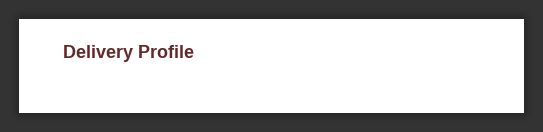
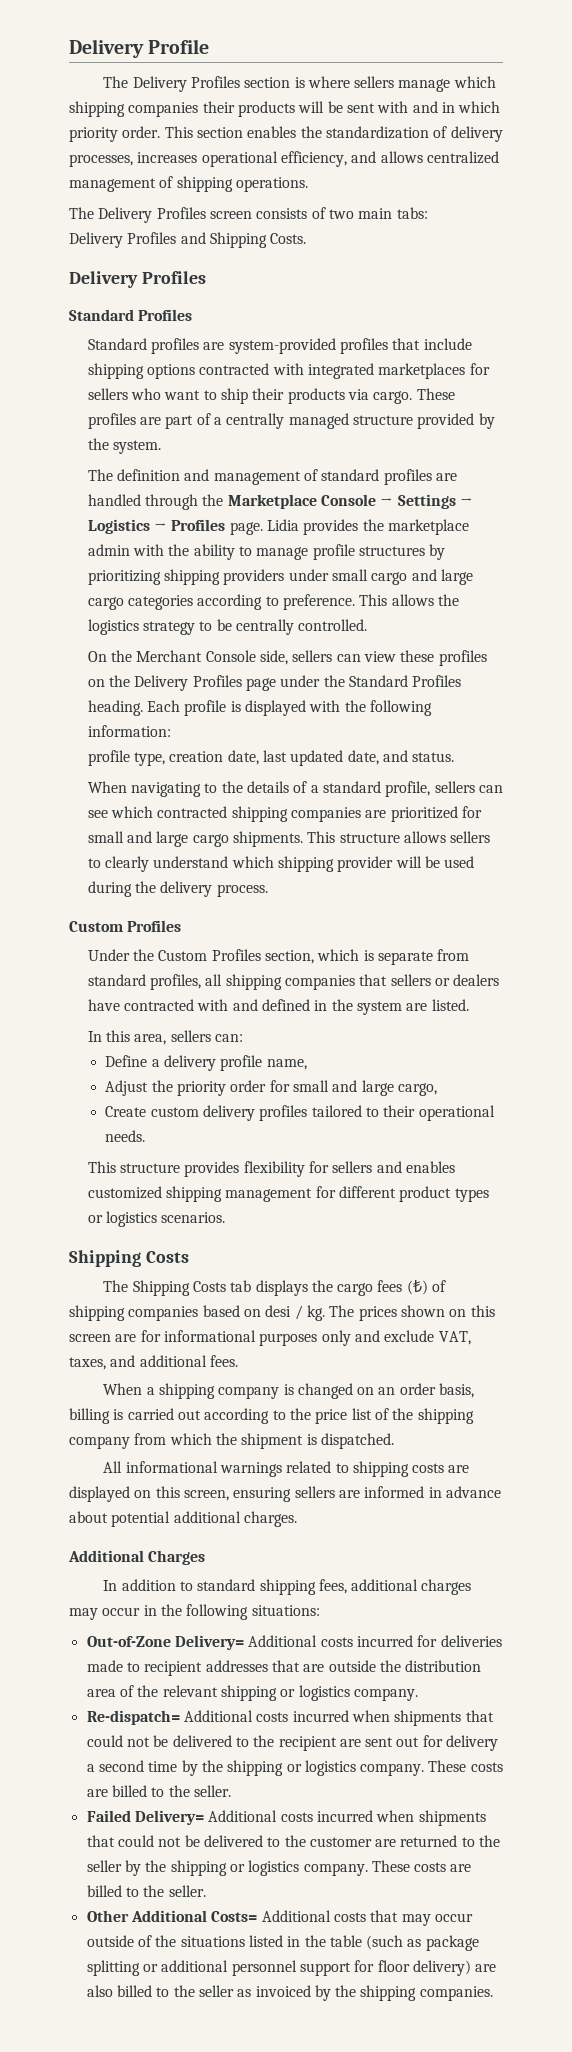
+ The Delivery Profiles section is where sellers manage which shipping companies their products will be sent with and in which priority order. This section enables the standardization of delivery processes, increases operational efficiency, and allows centralized management of shipping operations.
+ The Delivery Profiles screen consists of two main tabs:
+ Delivery Profiles and Shipping Costs.
+ Delivery Profiles
+ Standard Profiles
+ Standard profiles are system-provided profiles that include shipping options contracted with integrated marketplaces for sellers who want to ship their products via cargo. These profiles are part of a centrally managed structure provided by the system.
+ The definition and management of standard profiles are handled through the Marketplace Console → Settings → Logistics → Profiles page. Lidia provides the marketplace admin with the ability to manage profile structures by prioritizing shipping providers under small cargo and large cargo categories according to preference. This allows the logistics strategy to be centrally controlled.
+ On the Merchant Console side, sellers can view these profiles on the Delivery Profiles page under the Standard Profiles heading. Each profile is displayed with the following information:
+ profile type, creation date, last updated date, and status.
+ When navigating to the details of a standard profile, sellers can see which contracted shipping companies are prioritized for small and large cargo shipments. This structure allows sellers to clearly understand which shipping provider will be used during the delivery process.
+ Custom Profiles
+ Under the Custom Profiles section, which is separate from standard profiles, all shipping companies that sellers or dealers have contracted with and defined in the system are listed.
+ In this area, sellers can:
+ Define a delivery profile name,
+ Adjust the priority order for small and large cargo,
+ Create custom delivery profiles tailored to their operational needs.
+ This structure provides flexibility for sellers and enables customized shipping management for different product types or logistics scenarios.
+ Shipping Costs
+ The Shipping Costs tab displays the cargo fees (₺) of shipping companies based on desi / kg. The prices shown on this screen are for informational purposes only and exclude VAT, taxes, and additional fees.
+ When a shipping company is changed on an order basis, billing is carried out according to the price list of the shipping company from which the shipment is dispatched.
+ All informational warnings related to shipping costs are displayed on this screen, ensuring sellers are informed in advance about potential additional charges.
+ Additional Charges
+ In addition to standard shipping fees, additional charges may occur in the following situations:
+ Out-of-Zone Delivery= Additional costs incurred for deliveries made to recipient addresses that are outside the distribution area of the relevant shipping or logistics company.
+ Re-dispatch= Additional costs incurred when shipments that could not be delivered to the recipient are sent out for delivery a second time by the shipping or logistics company. These costs are billed to the seller.
+ Failed Delivery= Additional costs incurred when shipments that could not be delivered to the customer are returned to the seller by the shipping or logistics company. These costs are billed to the seller.
+ Other Additional Costs= Additional costs that may occur outside of the situations listed in the table (such as package splitting or additional personnel support for floor delivery) are also billed to the seller as invoiced by the shipping companies.

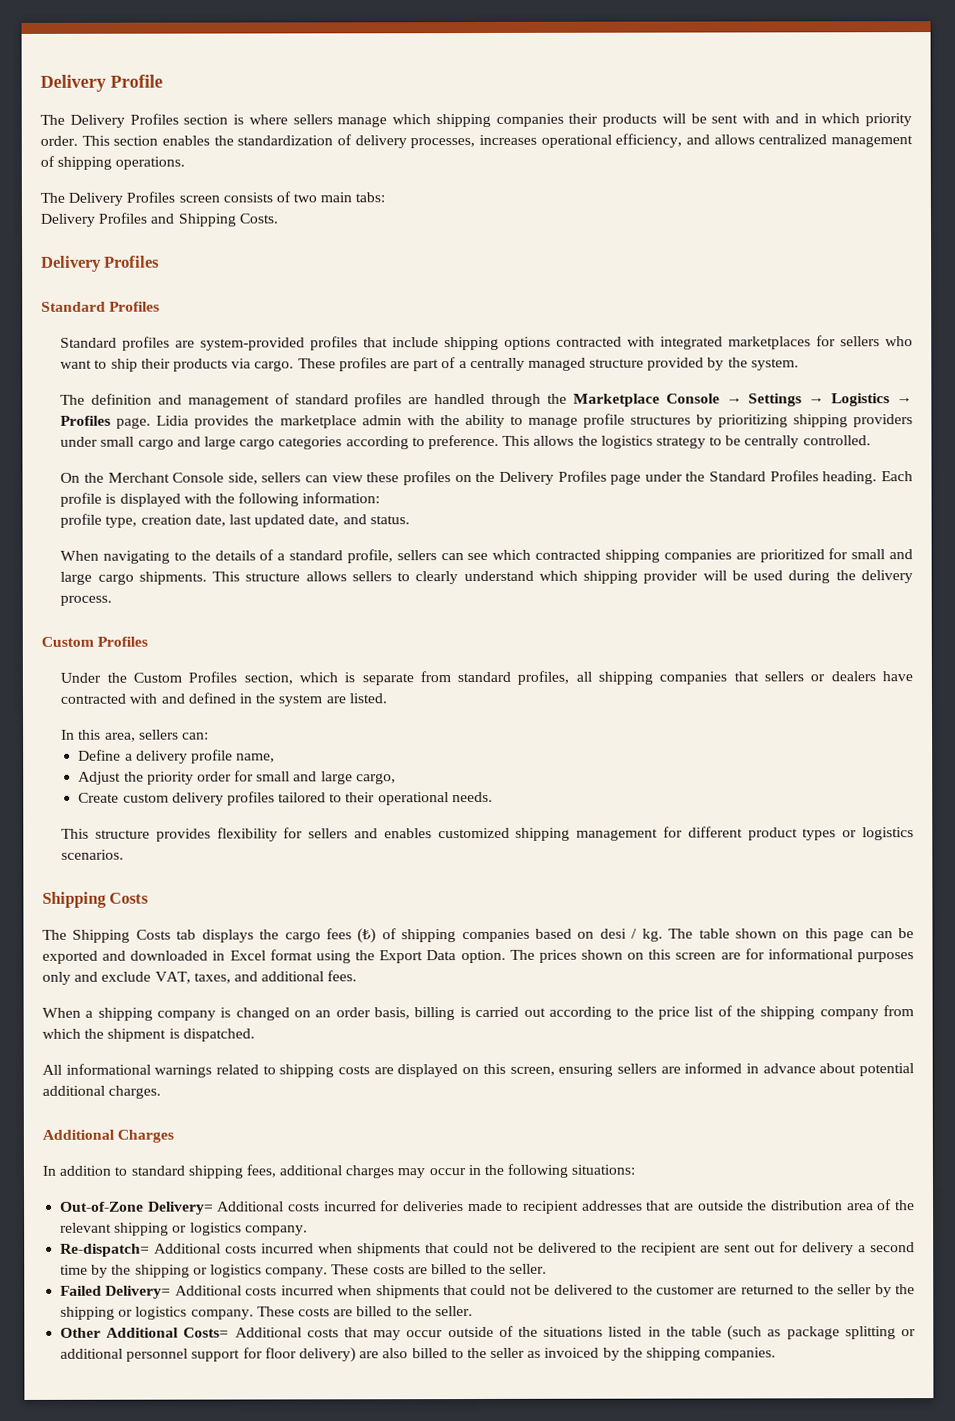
- The prices shown on this screen are for informational purposes only and exclude VAT, taxes, and additional fees.
+ The table shown on this page can be exported and downloaded in Excel format using the Export Data option. The prices shown on this screen are for informational purposes only and exclude VAT, taxes, and additional fees.

